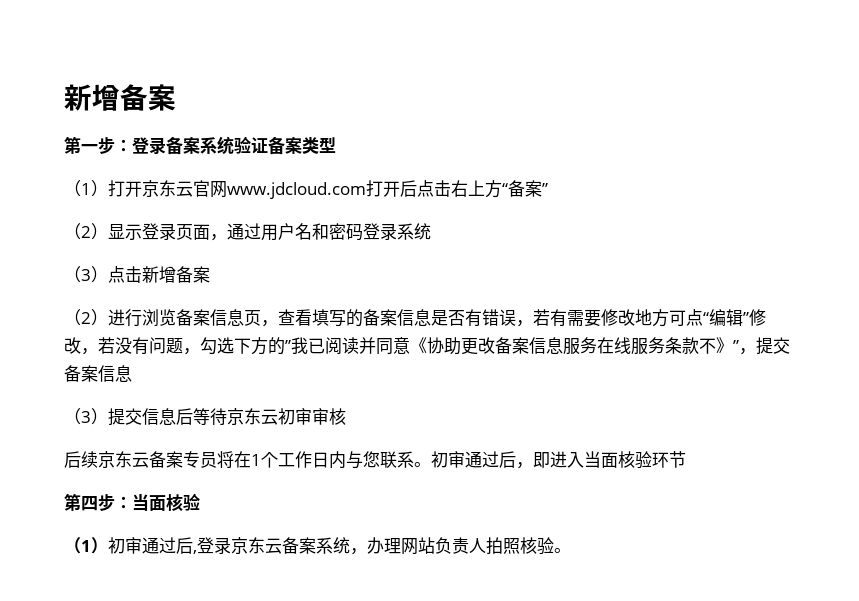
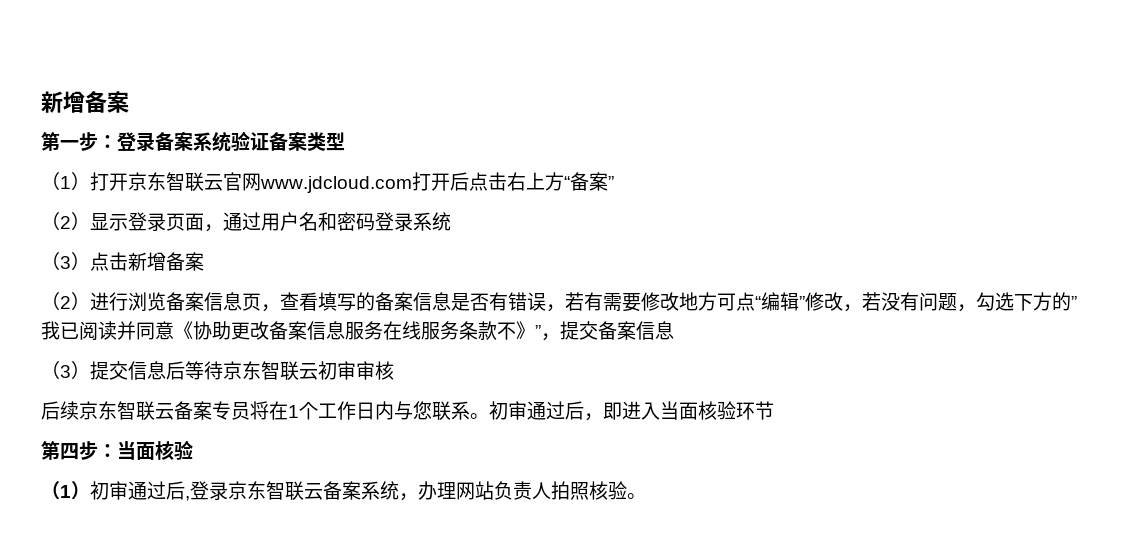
- （1）打开京东云官网www.jdcloud.com打开后点击右上方“备案”
+ （1）打开京东智联云官网www.jdcloud.com打开后点击右上方“备案”
- （3）提交信息后等待京东云初审审核
+ （3）提交信息后等待京东智联云初审审核
- 后续京东云备案专员将在1个工作日内与您联系。
+ 后续京东智联云备案专员将在1个工作日内与您联系。
- （1）初审通过后,登录京东云备案系统，办理网站负责人拍照核验。
+ （1）初审通过后,登录京东智联云备案系统，办理网站负责人拍照核验。

